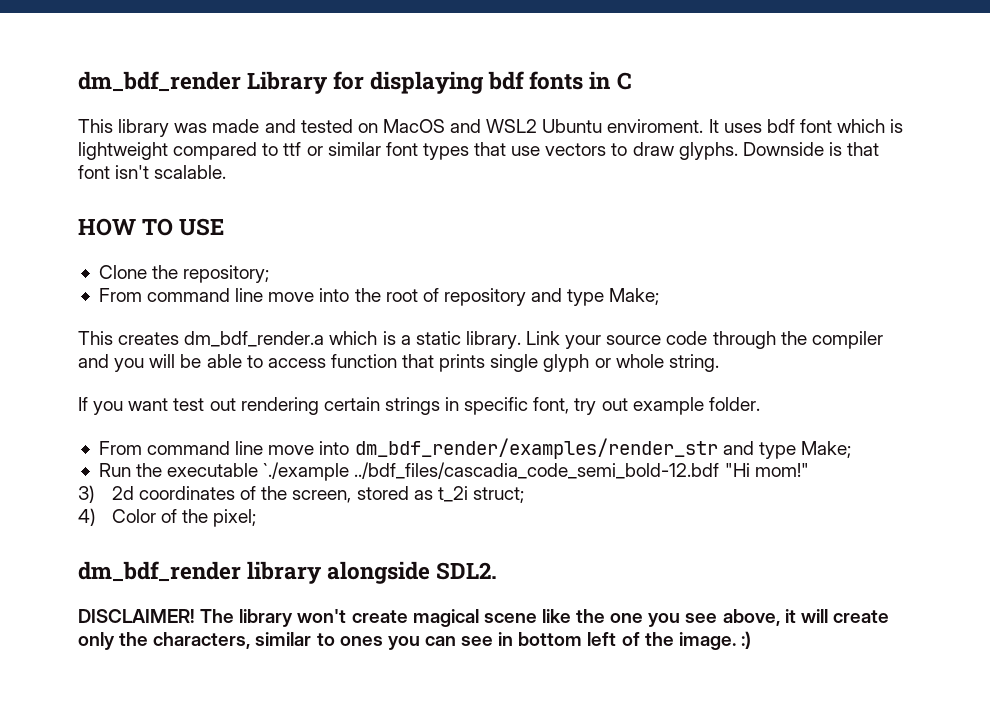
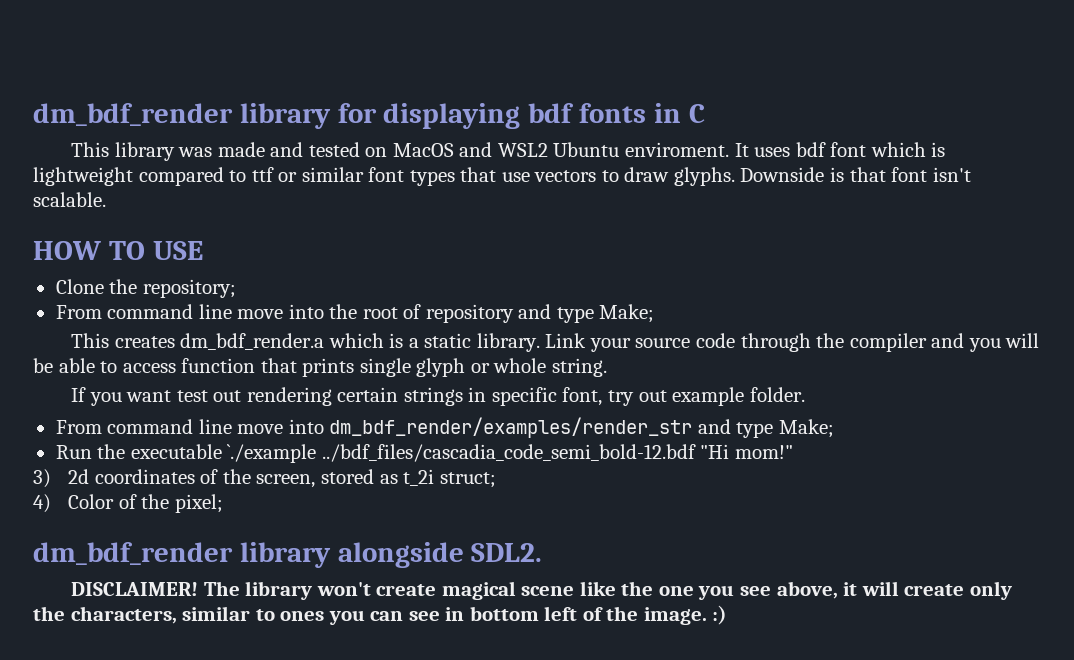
- dm_bdf_render Library for displaying bdf fonts in C
+ dm_bdf_render library for displaying bdf fonts in C

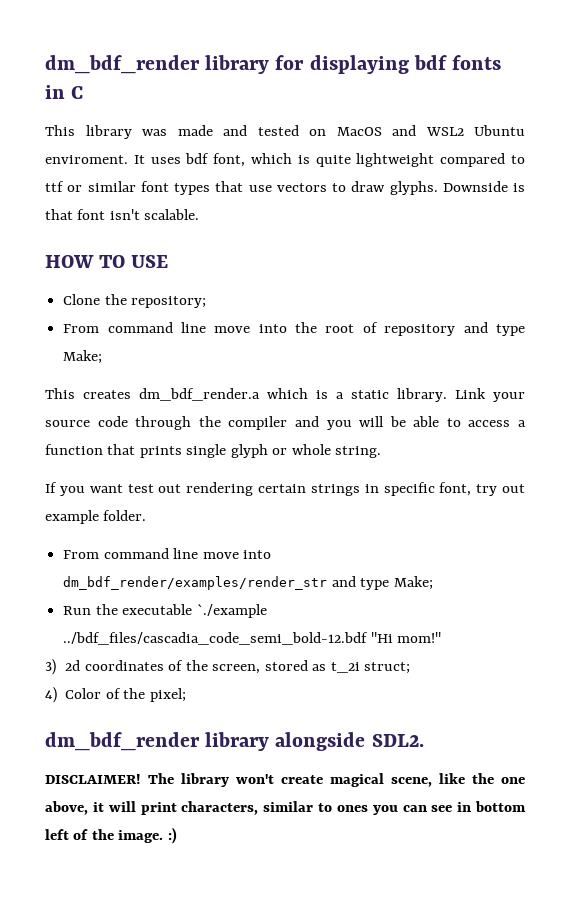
- It uses bdf font which is lightweight compared to ttf or similar font types that use vectors to draw glyphs.
+ It uses bdf font, which is quite lightweight compared to ttf or similar font types that use vectors to draw glyphs.
- Link your source code through the compiler and you will be able to access function that prints single glyph or whole string.
+ Link your source code through the compiler and you will be able to access a function that prints single glyph or whole string.
- The library won't create magical scene like the one you see above, it will create only the characters, similar to ones you can see in bottom left of the image. :)
+ The library won't create magical scene, like the one above, it will print characters, similar to ones you can see in bottom left of the image. :)

